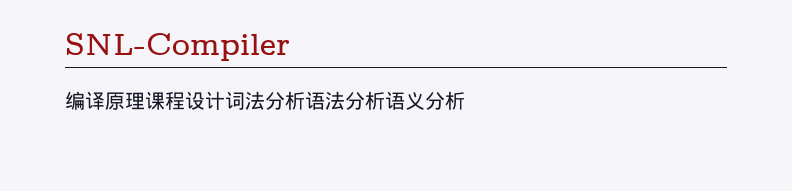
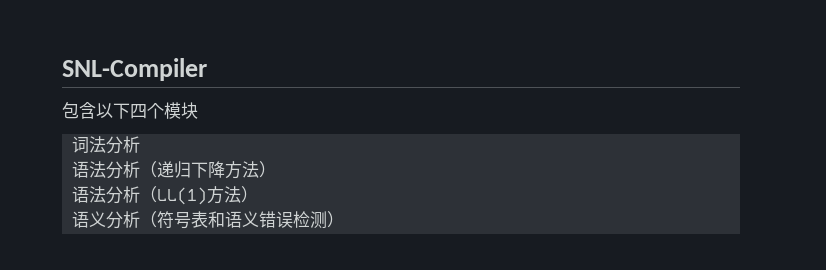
- 编译原理课程设计词法分析语法分析语义分析
+ 包含以下四个模块
+ 词法分析
+ 语法分析（递归下降方法）
+ 语法分析（LL(1)方法）
+ 语义分析（符号表和语义错误检测）

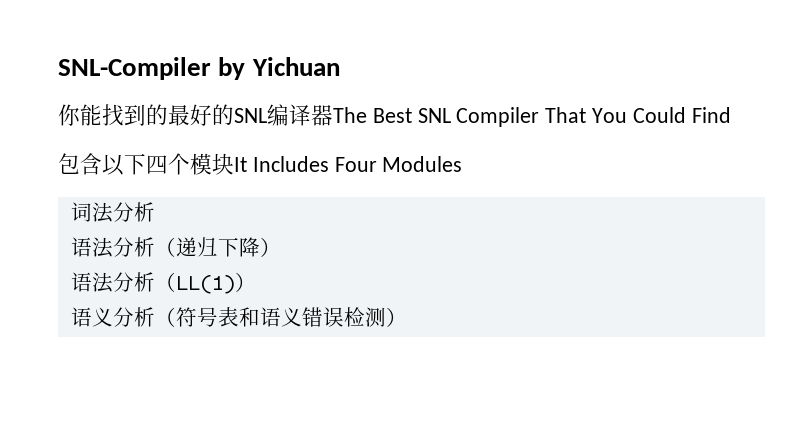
- SNL-Compiler
+ SNL-Compiler by Yichuan
+ 你能找到的最好的SNL编译器The Best SNL Compiler That You Could Find
- 包含以下四个模块
+ 包含以下四个模块It Includes Four Modules
- 语法分析（递归下降方法）
+ 语法分析（递归下降）
- 语法分析（LL(1)方法）
+ 语法分析（LL(1)）

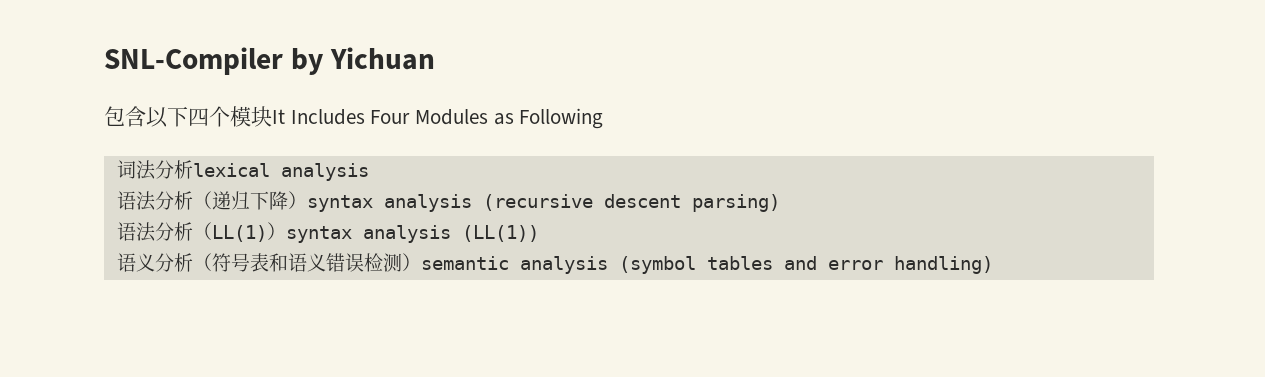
- 你能找到的最好的SNL编译器The Best SNL Compiler That You Could Find
- 包含以下四个模块It Includes Four Modules
+ 包含以下四个模块It Includes Four Modules as Following
- 词法分析
+ 词法分析lexical analysis
- 语法分析（递归下降）
+ 语法分析（递归下降）syntax analysis (recursive descent parsing)
- 语法分析（LL(1)）
+ 语法分析（LL(1)）syntax analysis (LL(1))
- 语义分析（符号表和语义错误检测）
+ 语义分析（符号表和语义错误检测）semantic analysis (symbol tables and error handling)

